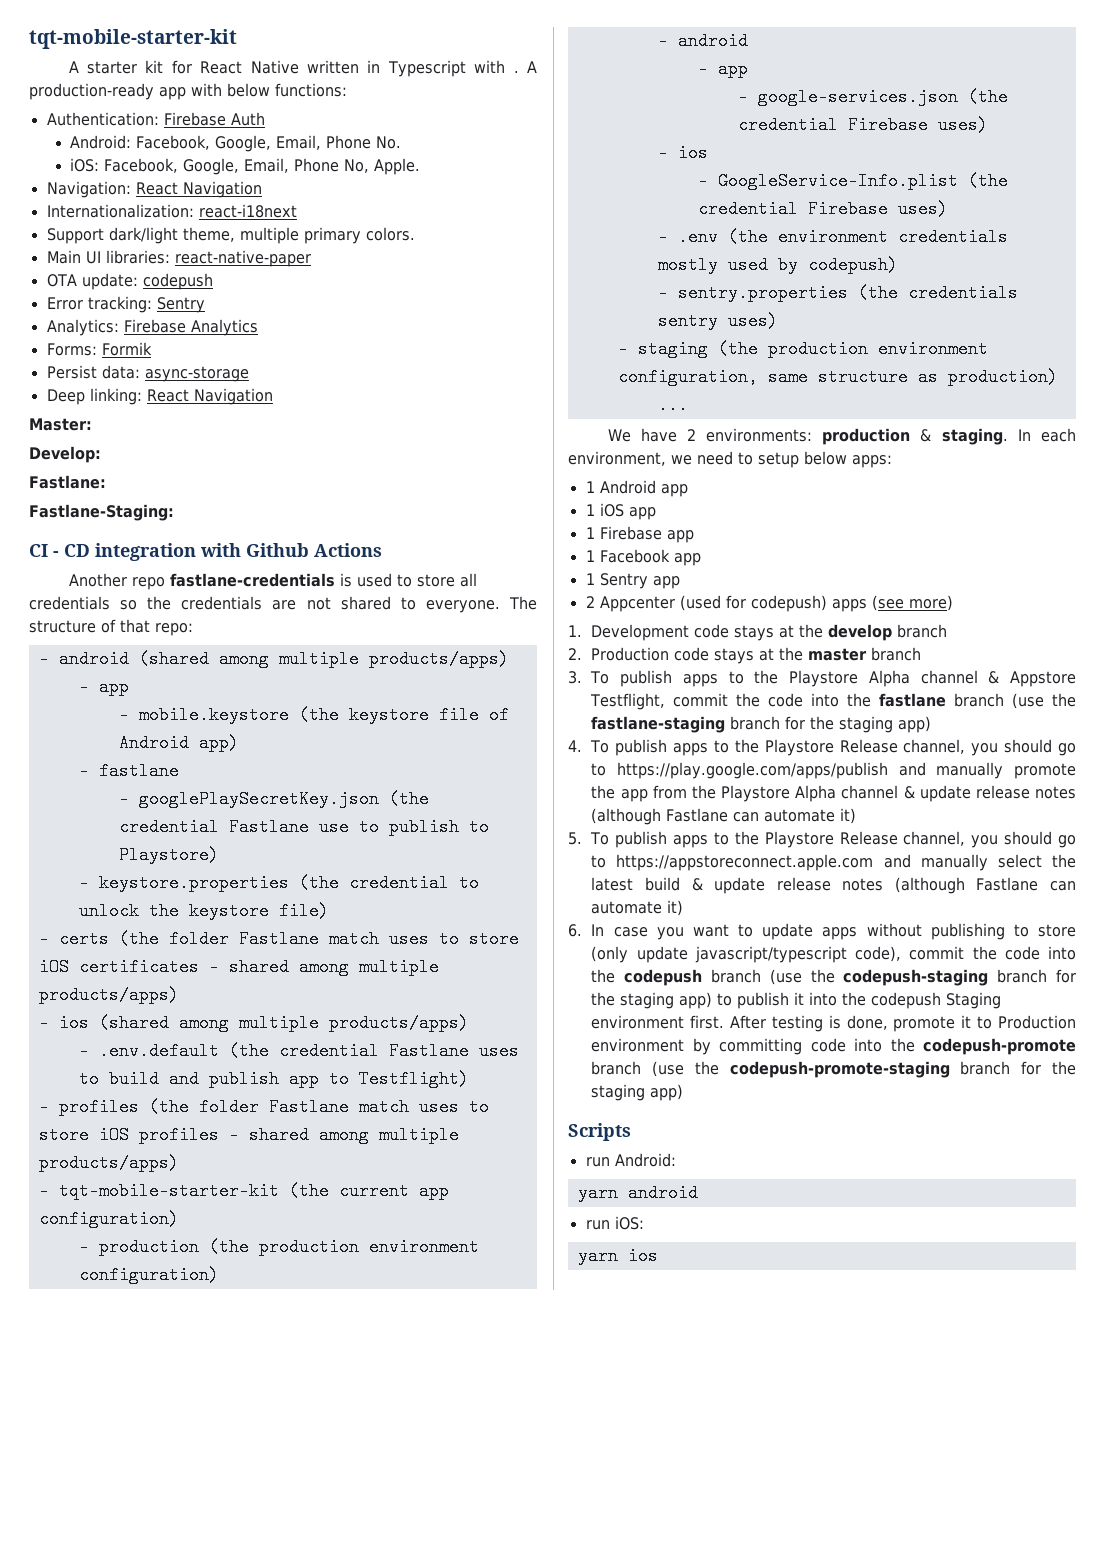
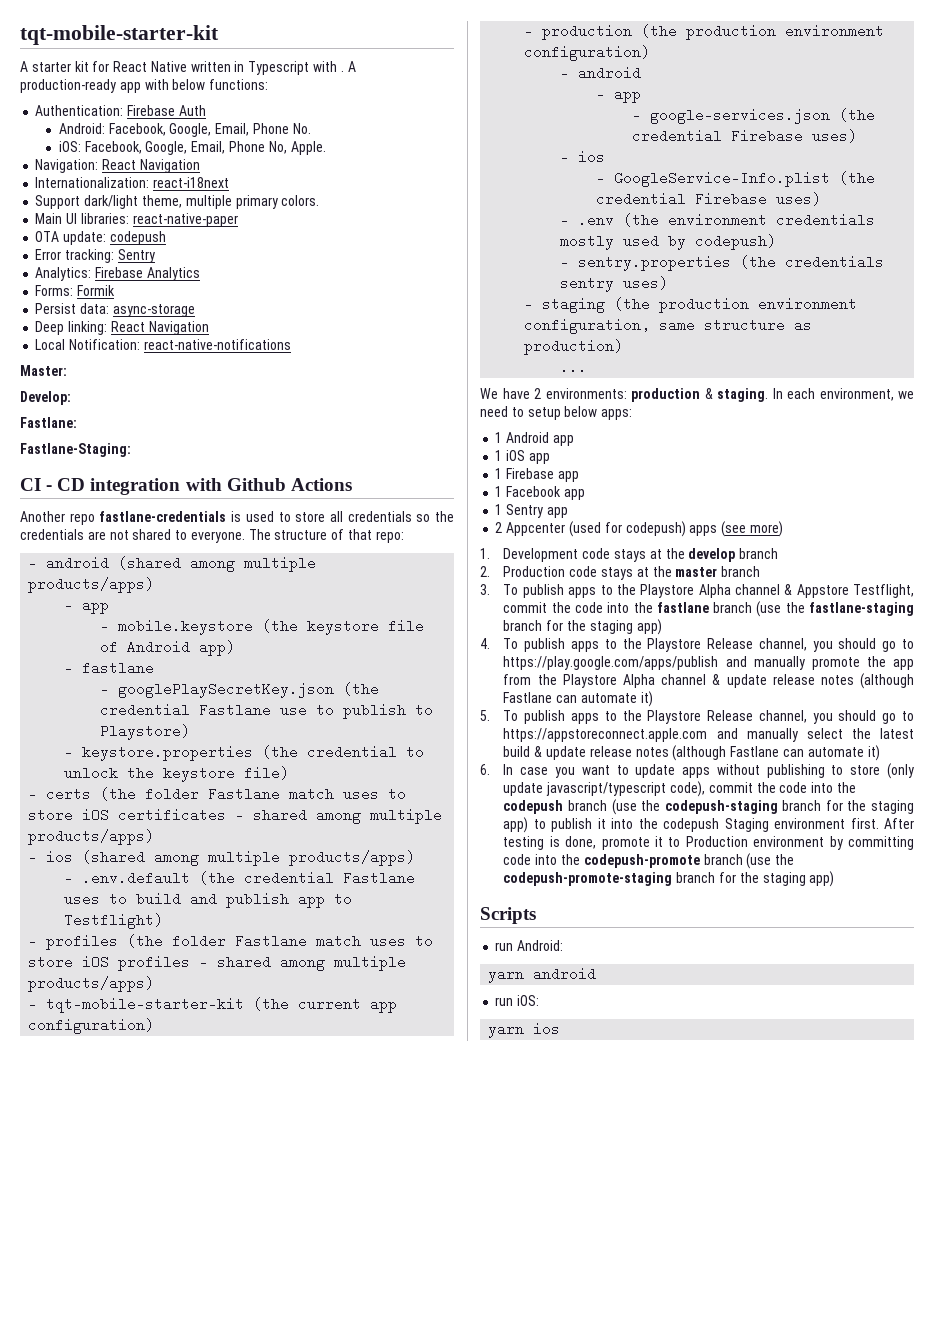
+ Local Notification: react-native-notifications

